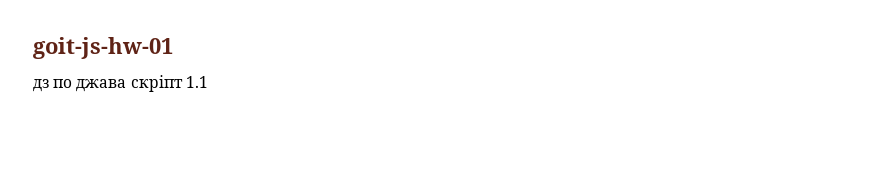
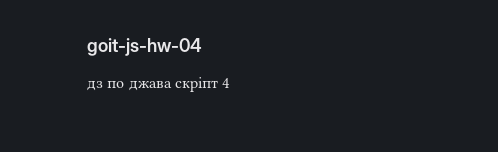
- goit-js-hw-01
+ goit-js-hw-04
- дз по джава скріпт 1.1
+ дз по джава скріпт 4

